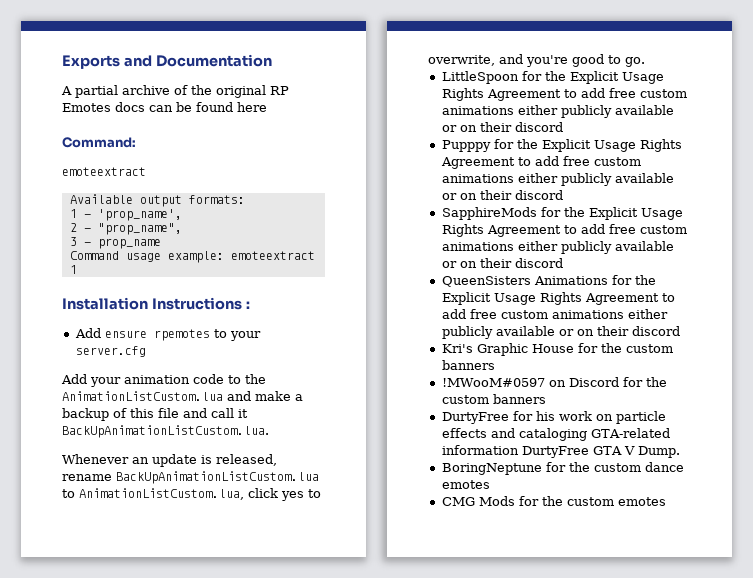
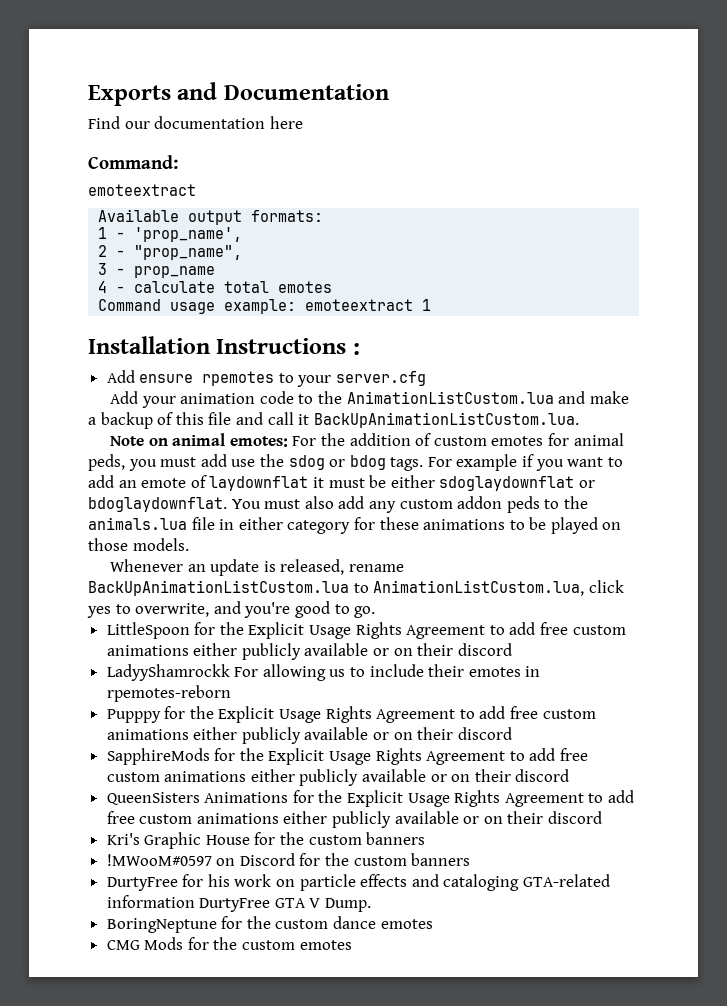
- A partial archive of the original RP Emotes docs can be found here
+ Find our documentation here
+ 4 - calculate total emotes
+ Note on animal emotes: For the addition of custom emotes for animal peds, you must add use the sdog or bdog tags. For example if you want to add an emote of laydownflat it must be either sdoglaydownflat or bdoglaydownflat. You must also add any custom addon peds to the animals.lua file in either category for these animations to be played on those models.
+ LadyyShamrockk For allowing us to include their emotes in rpemotes-reborn

